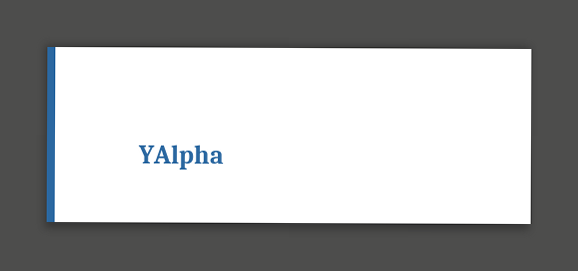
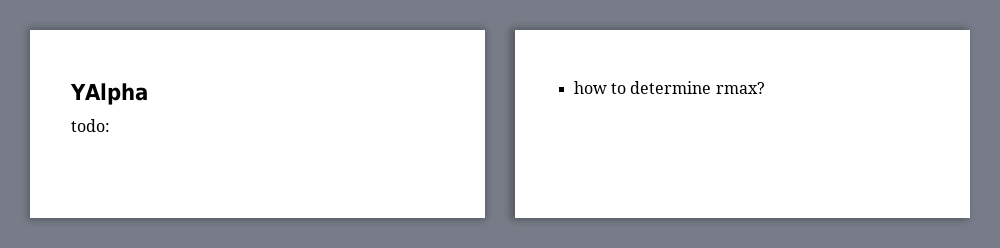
+ todo:
+ how to determine rmax?

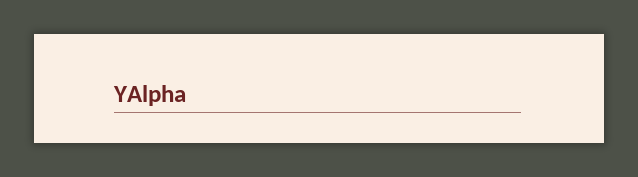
- todo:
- how to determine rmax?

